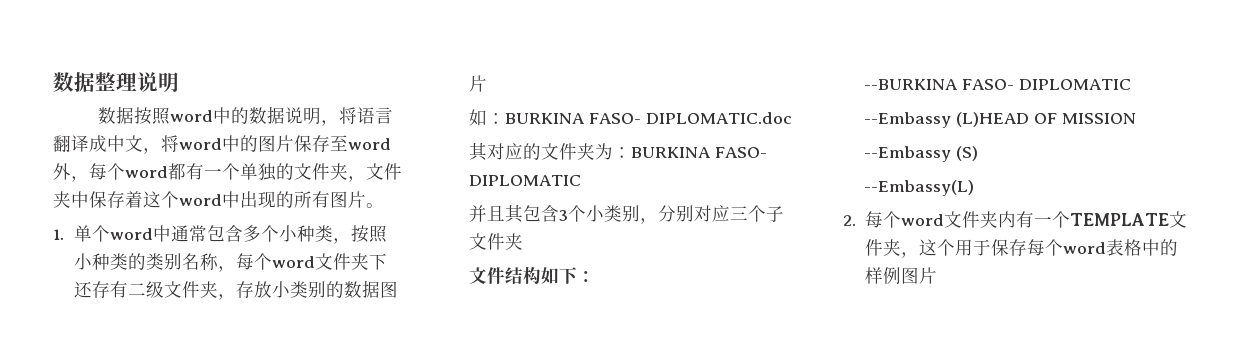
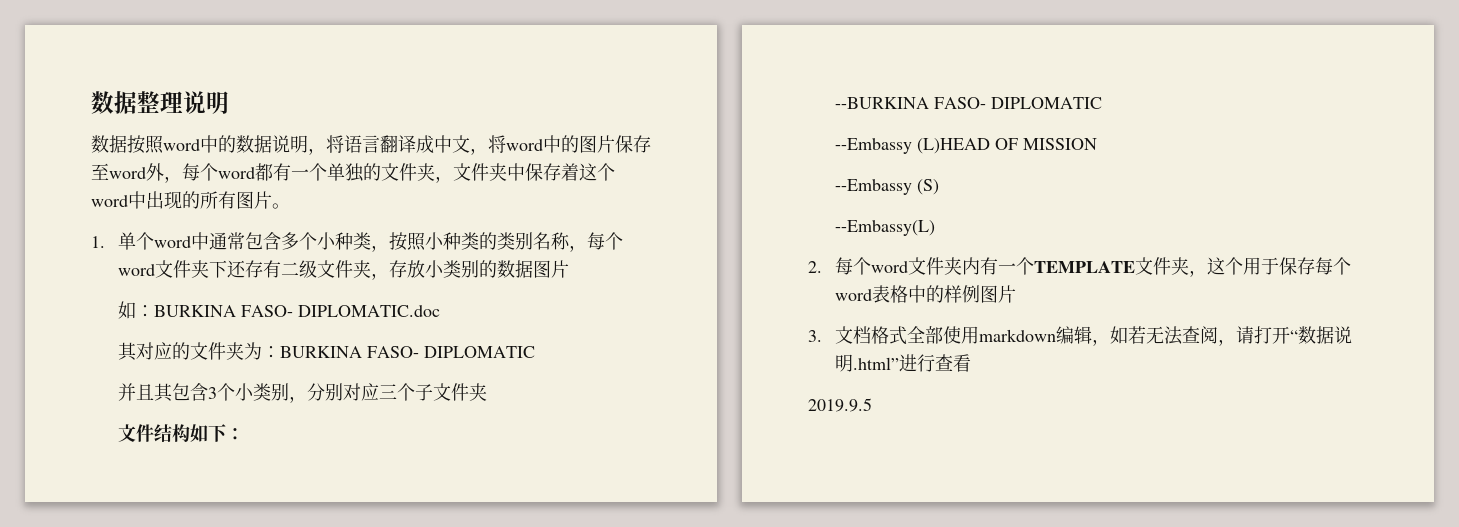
+ 3.文档格式全部使用markdown编辑，如若无法查阅，请打开“数据说明.html”进行查看
+ 2019.9.5

